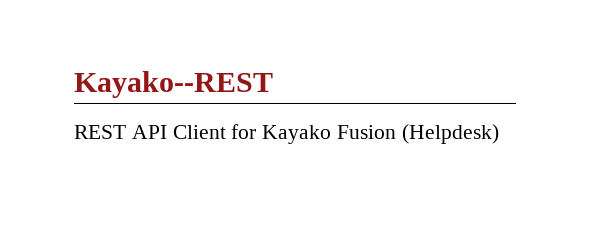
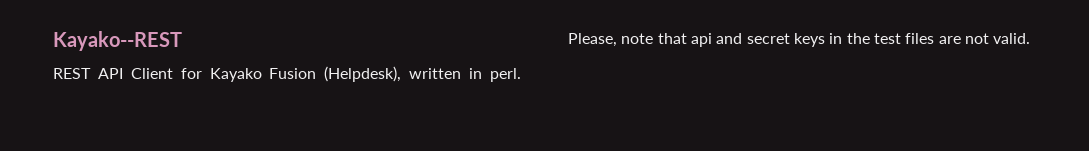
- REST API Client for Kayako Fusion (Helpdesk)
+ REST API Client for Kayako Fusion (Helpdesk), written in perl. Please, note that api and secret keys in the test files are not valid.

